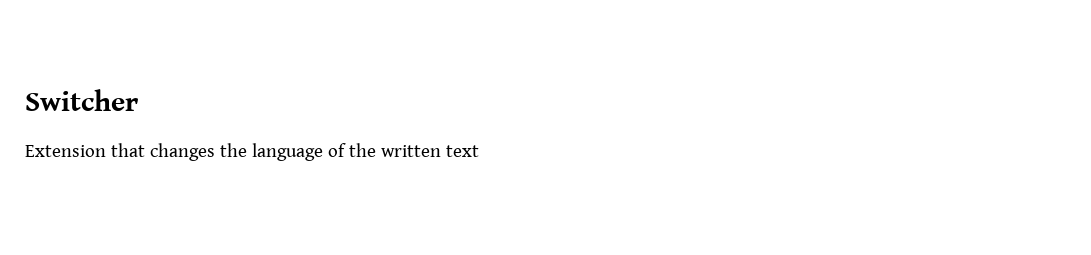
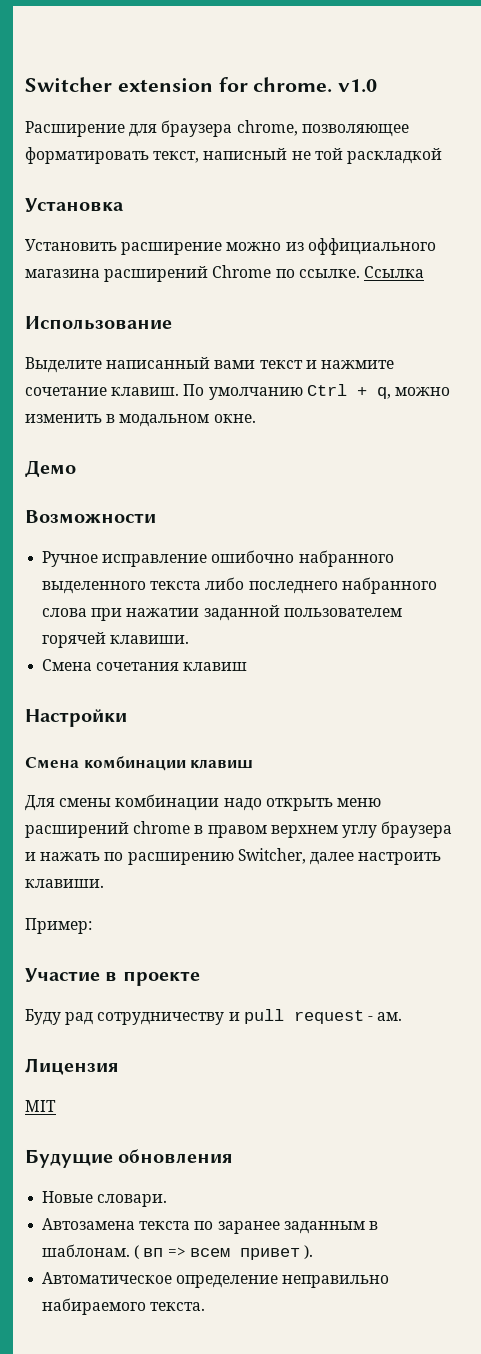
- Switcher
- Extension that changes the language of the written text
+ Switcher extension for chrome. v1.0
+ Расширение для браузера chrome, позволяющее форматировать текст, написный не той раскладкой
+ Установка
+ Установить расширение можно из оффициального магазина расширений Chrome по ссылке. Ссылка
+ Использование
+ Выделите написанный вами текст и нажмите сочетание клавиш. По умолчанию Ctrl + q, можно изменить в модальном окне.
+ Демо
+ Возможности
+ Ручное исправление ошибочно набранного выделенного текста либо последнего набранного слова при нажатии заданной пользователем горячей клавиши.
+ Смена сочетания клавиш
+ Настройки
+ Смена комбинации клавиш
+ Для смены комбинации надо открыть меню расширений chrome в правом верхнем углу браузера и нажать по расширению Switcher, далее настроить клавиши.
+ Пример:
+ Участие в проекте
+ Буду рад сотрудничеству и pull request - ам.
+ Лицензия
+ MIT
+ Будущие обновления
+ Новые словари.
+ Автозамена текста по заранее заданным в шаблонам. ( вп => всем привет ).
+ Автоматическое определение неправильно набираемого текста.

